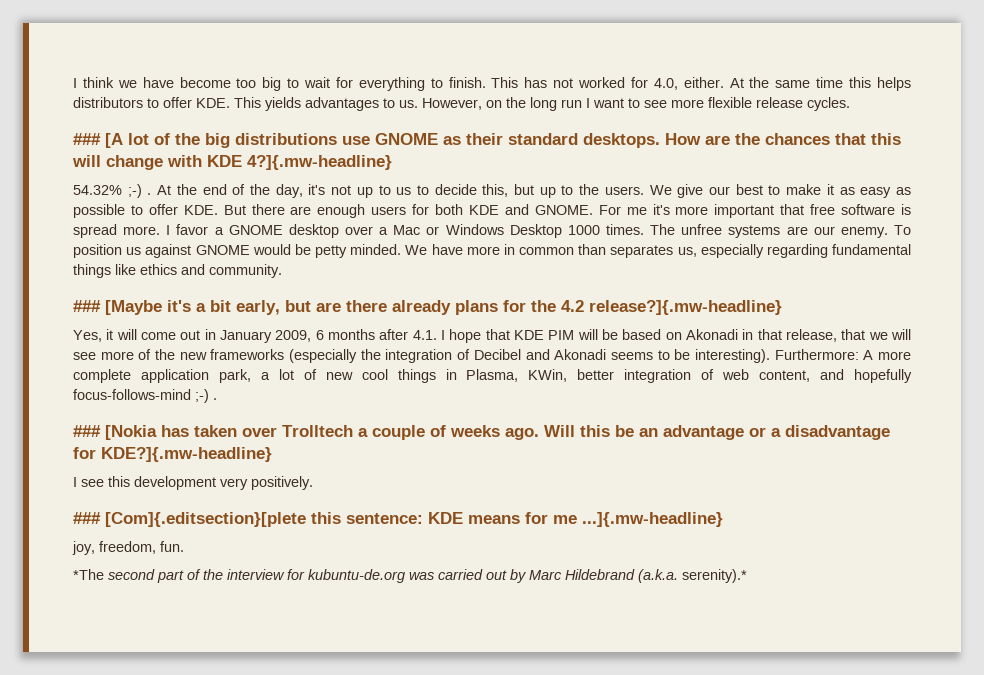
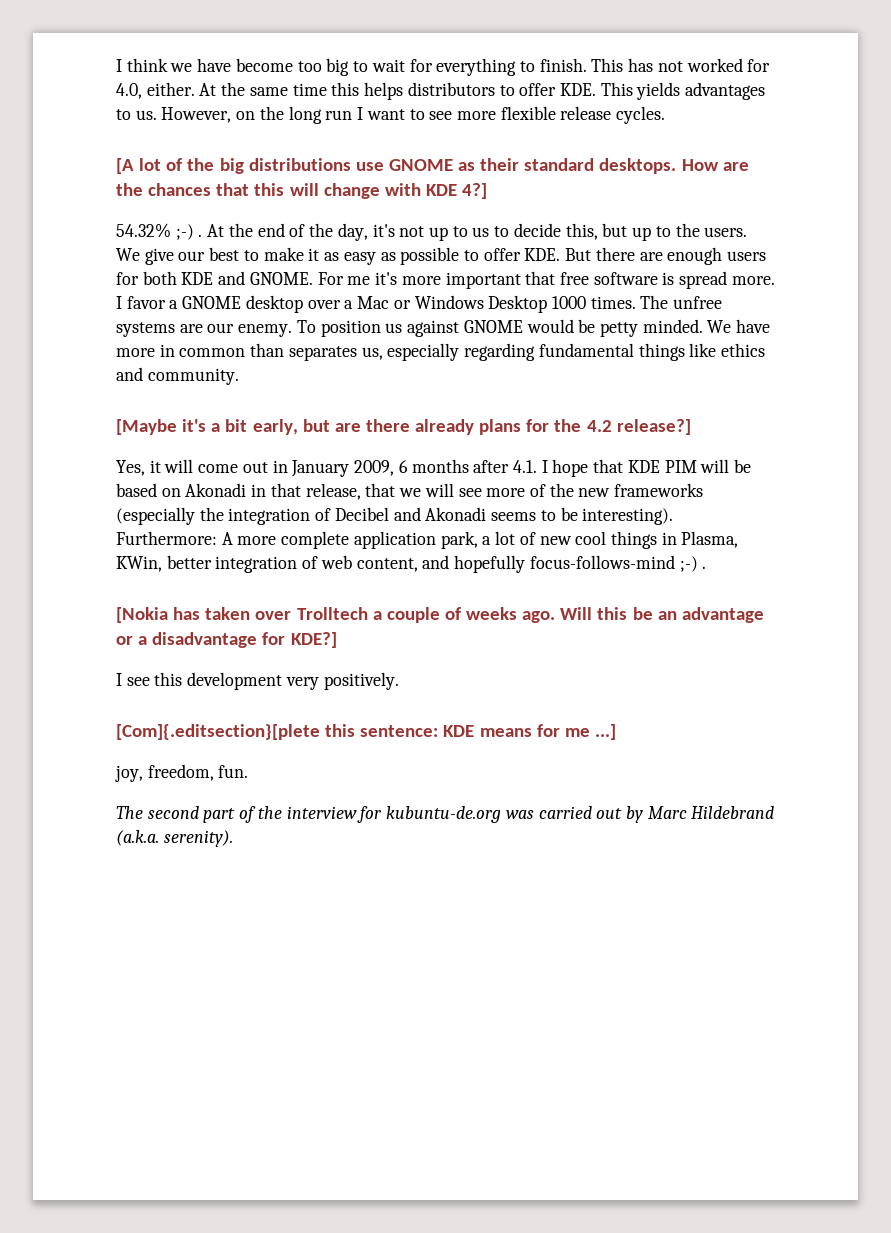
- ### [A lot of the big distributions use GNOME as their standard desktops.
+ [A lot of the big distributions use GNOME as their standard desktops.
- How are the chances that this will change with KDE 4?]{.mw-headline}
+ How are the chances that this will change with KDE 4?]
- ### [Maybe it's a bit early, but are there already plans for the 4.2 release?]{.mw-headline}
+ [Maybe it's a bit early, but are there already plans for the 4.2 release?]
- ### [Nokia has taken over Trolltech a couple of weeks ago.
+ [Nokia has taken over Trolltech a couple of weeks ago.
- Will this be an advantage or a disadvantage for KDE?]{.mw-headline}
+ Will this be an advantage or a disadvantage for KDE?]
- ### [Com]{.editsection}[plete this sentence: KDE means for me ...]{.mw-headline}
+ [Com]{.editsection}[plete this sentence: KDE means for me ...]
- *The second part of the interview for kubuntu-de.org was carried out by Marc Hildebrand (a.k.a. serenity).*
+ The second part of the interview for kubuntu-de.org was carried out by Marc Hildebrand (a.k.a. serenity).

